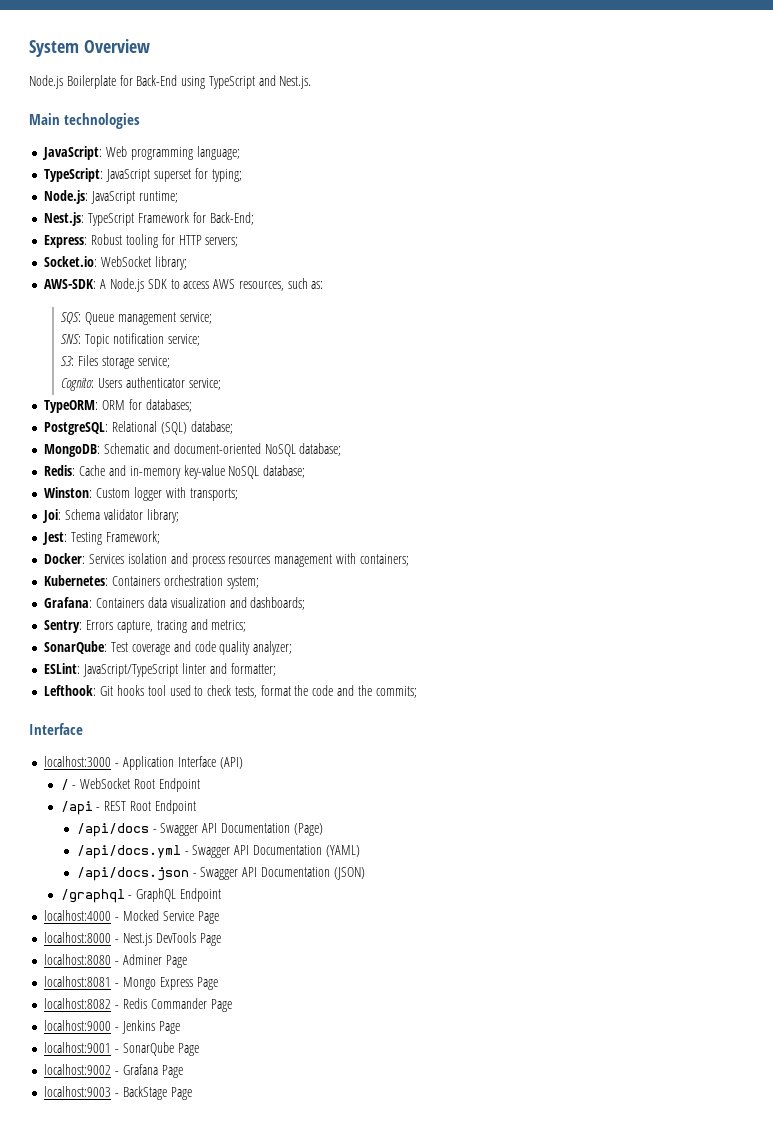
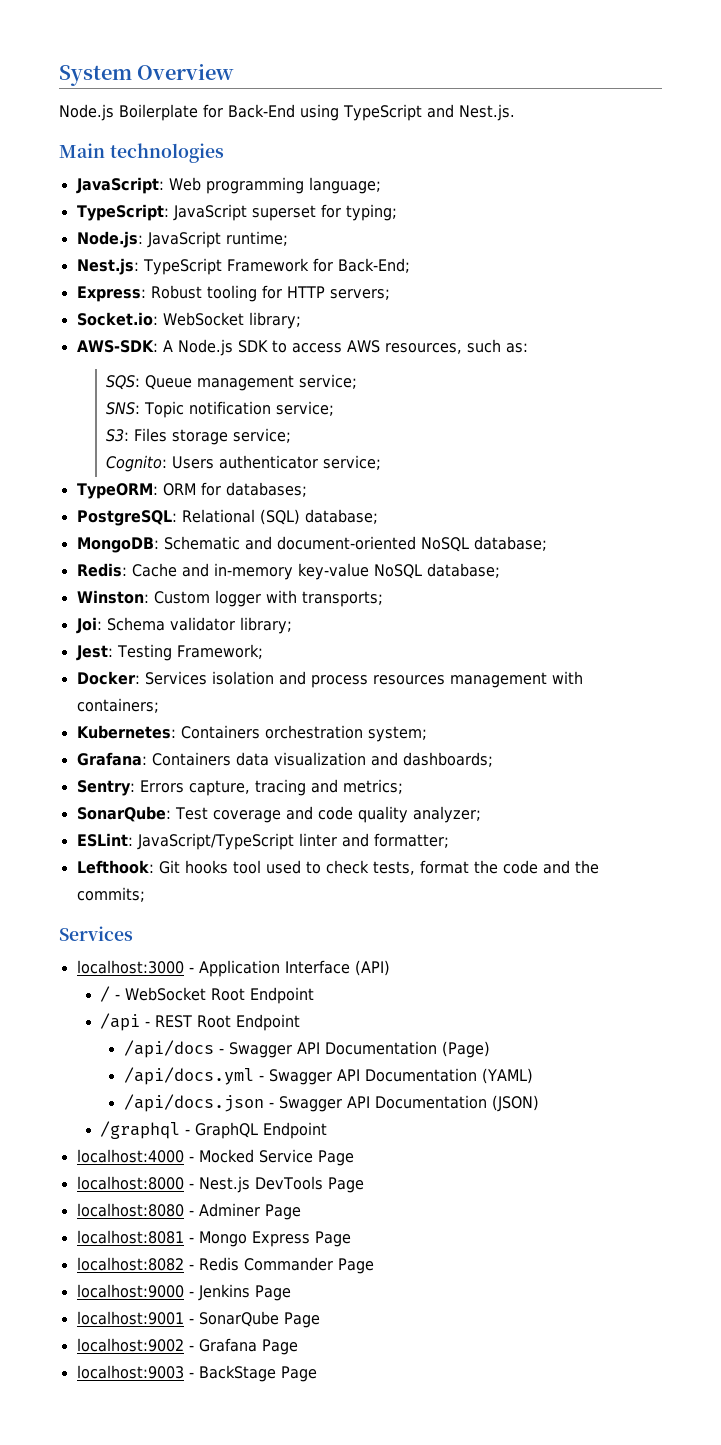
  Lefthook: Git hooks tool used to check tests, format the code and the commits;
- Interface
+ Services

